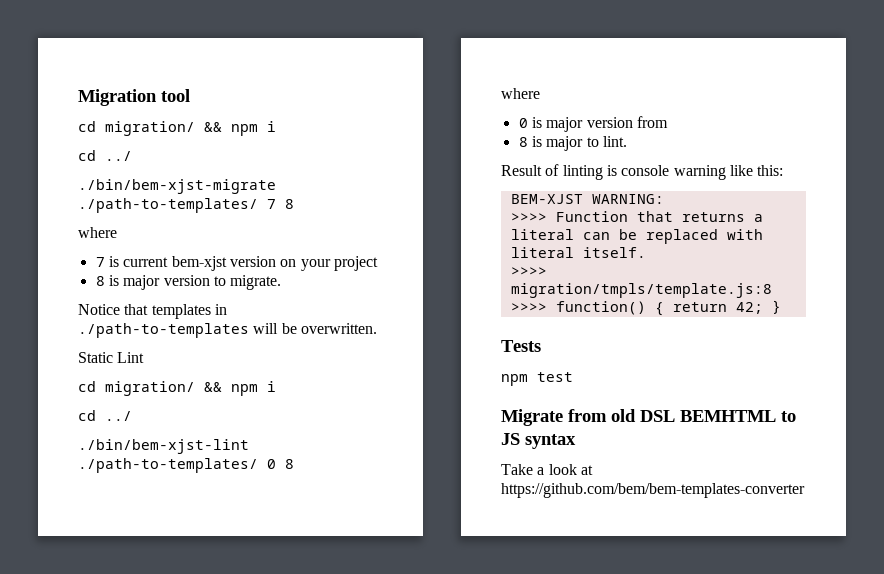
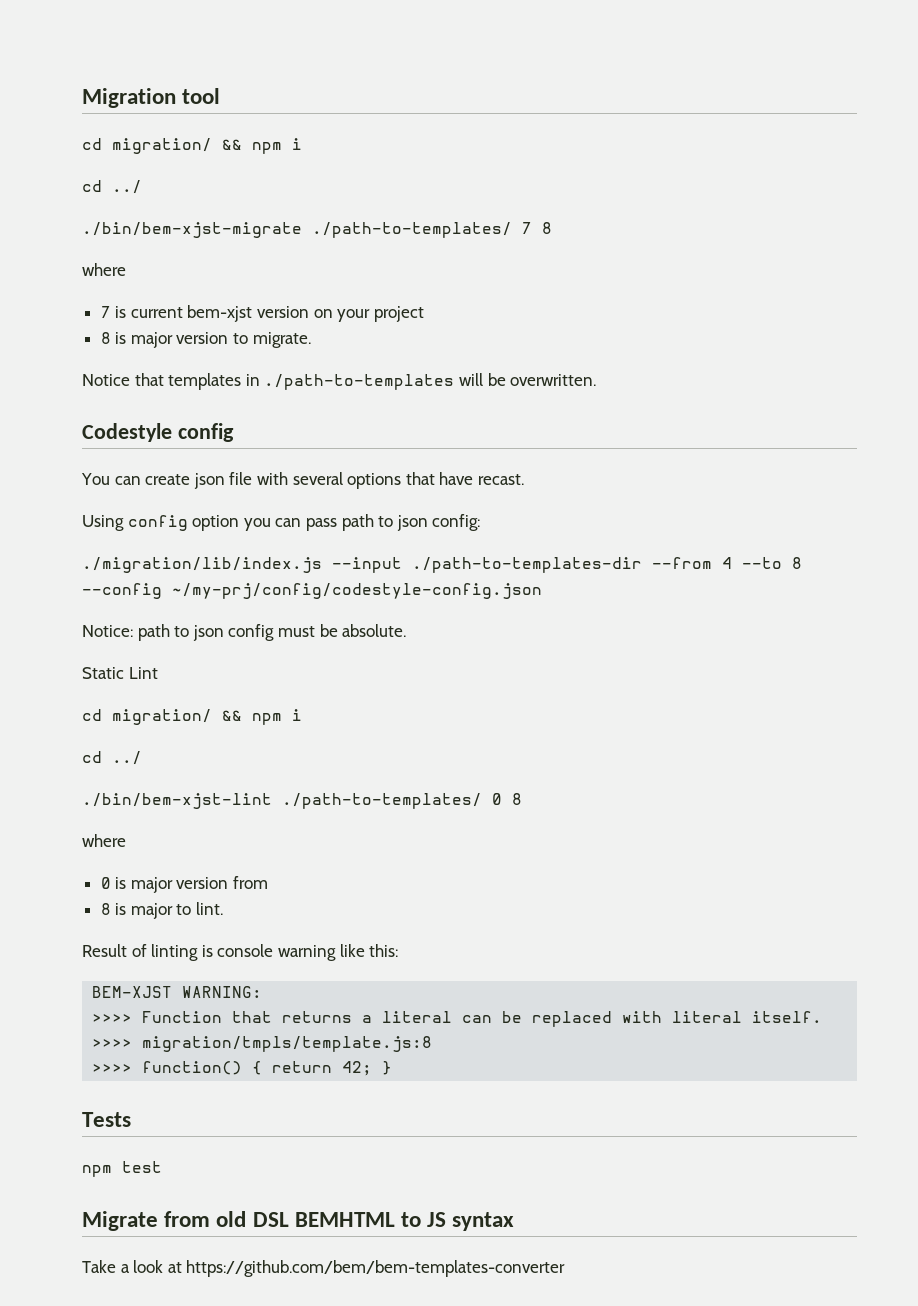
+ Codestyle config
+ You can create json file with several options that have recast.
+ Using config option you can pass path to json config:
+ ./migration/lib/index.js --input ./path-to-templates-dir --from 4 --to 8 --config ~/my-prj/config/codestyle-config.json
+ Notice: path to json config must be absolute.

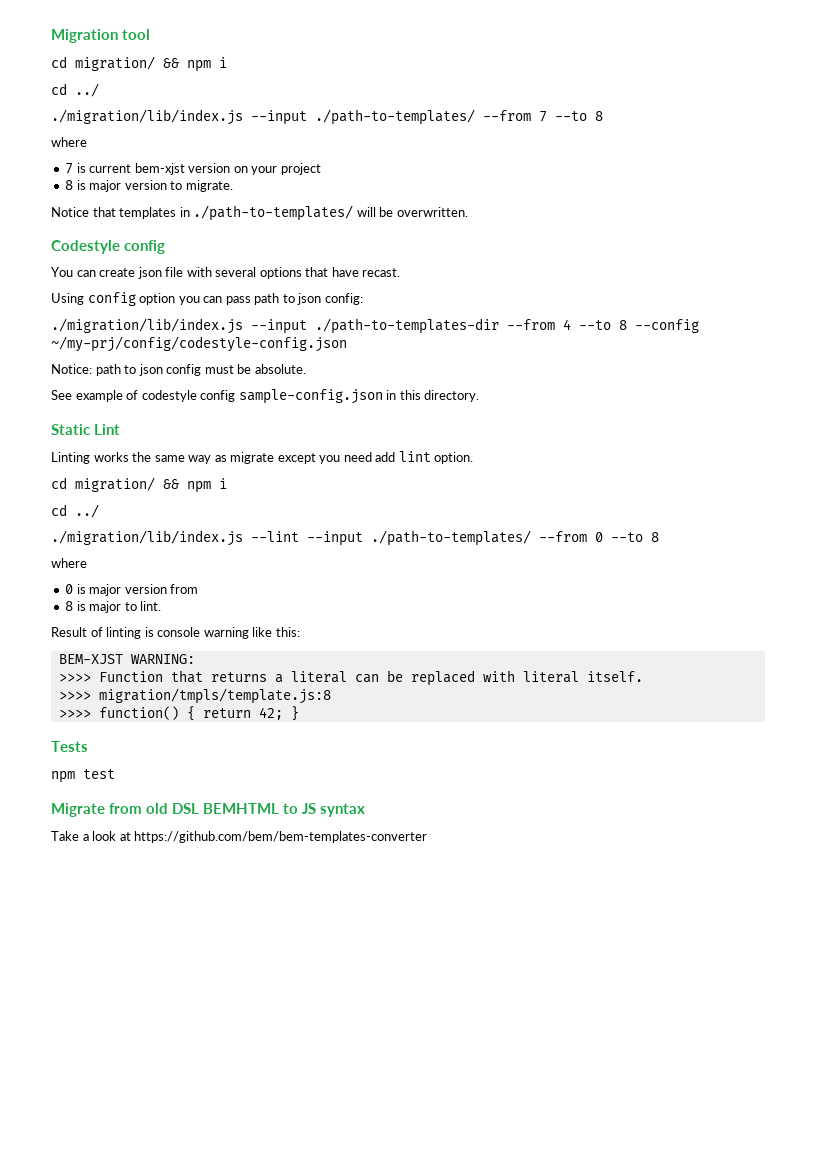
- ./bin/bem-xjst-migrate ./path-to-templates/ 7 8
+ ./migration/lib/index.js --input ./path-to-templates/ --from 7 --to 8
- Notice that templates in ./path-to-templates will be overwritten.
+ Notice that templates in ./path-to-templates/ will be overwritten.
+ See example of codestyle config sample-config.json in this directory.
  Static Lint
+ Linting works the same way as migrate except you need add lint option.
  cd migration/ && npm i
  cd ../
- ./bin/bem-xjst-lint ./path-to-templates/ 0 8
+ ./migration/lib/index.js --lint --input ./path-to-templates/ --from 0 --to 8

